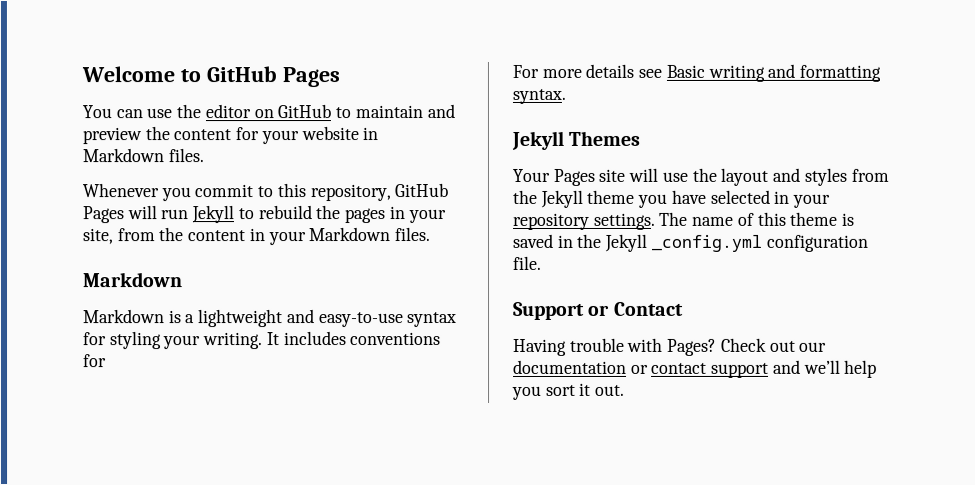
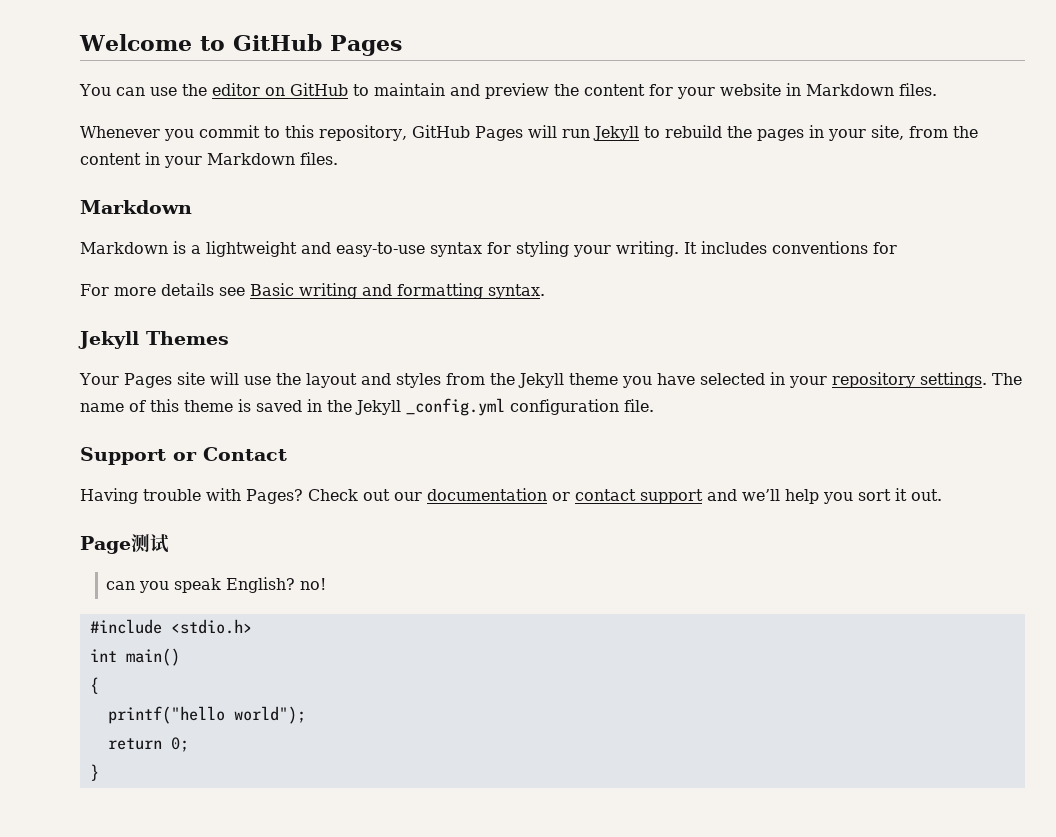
+ Page测试
+ can you speak English? no!
+ #include <stdio.h>
+ int main()
+ {
+ printf("hello world");
+ return 0;
+ }

